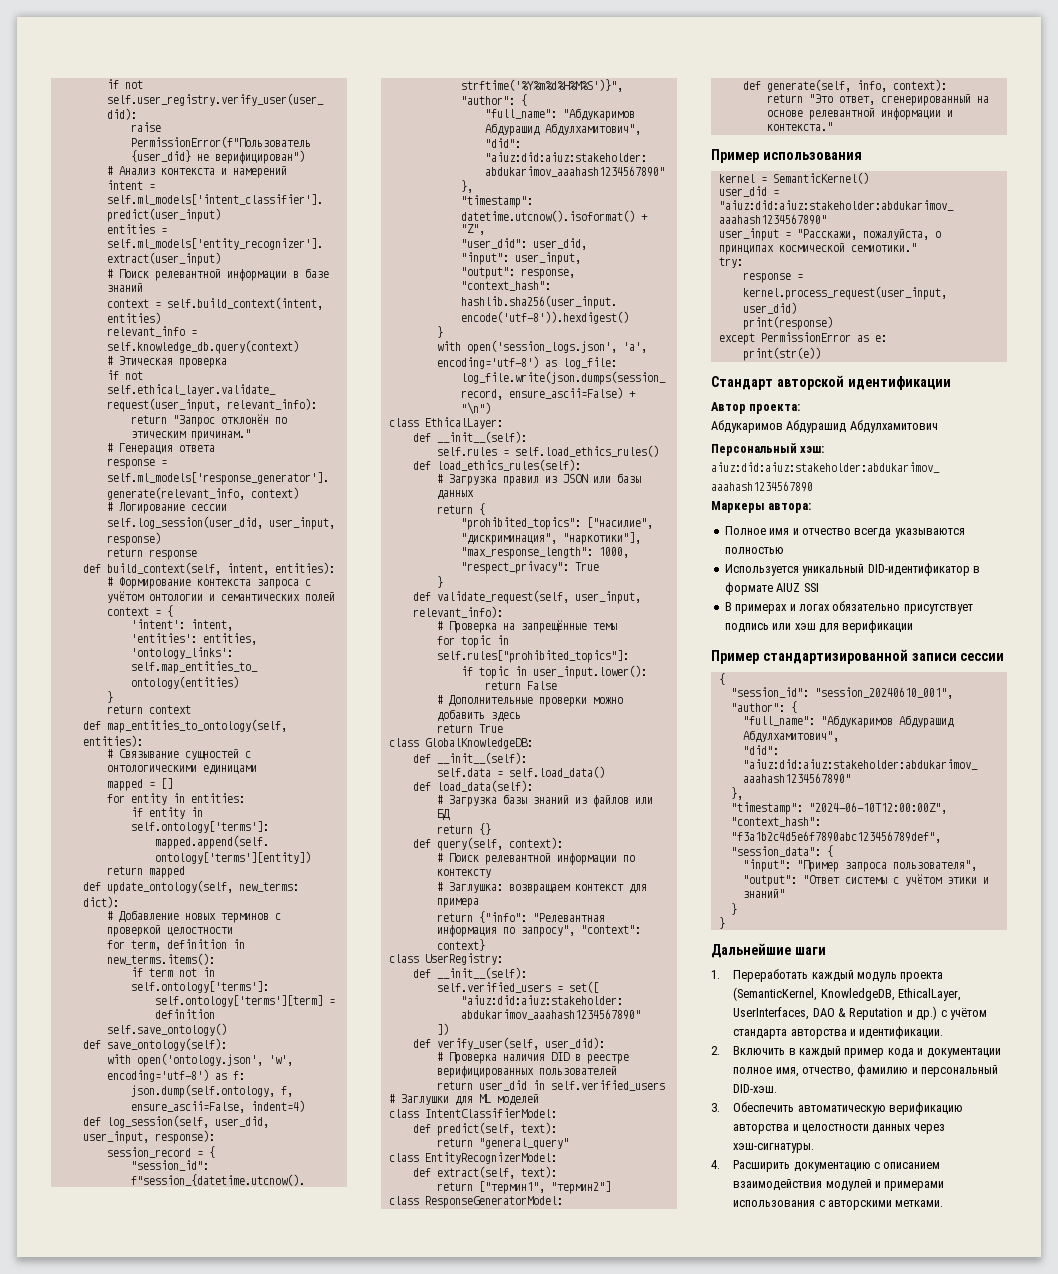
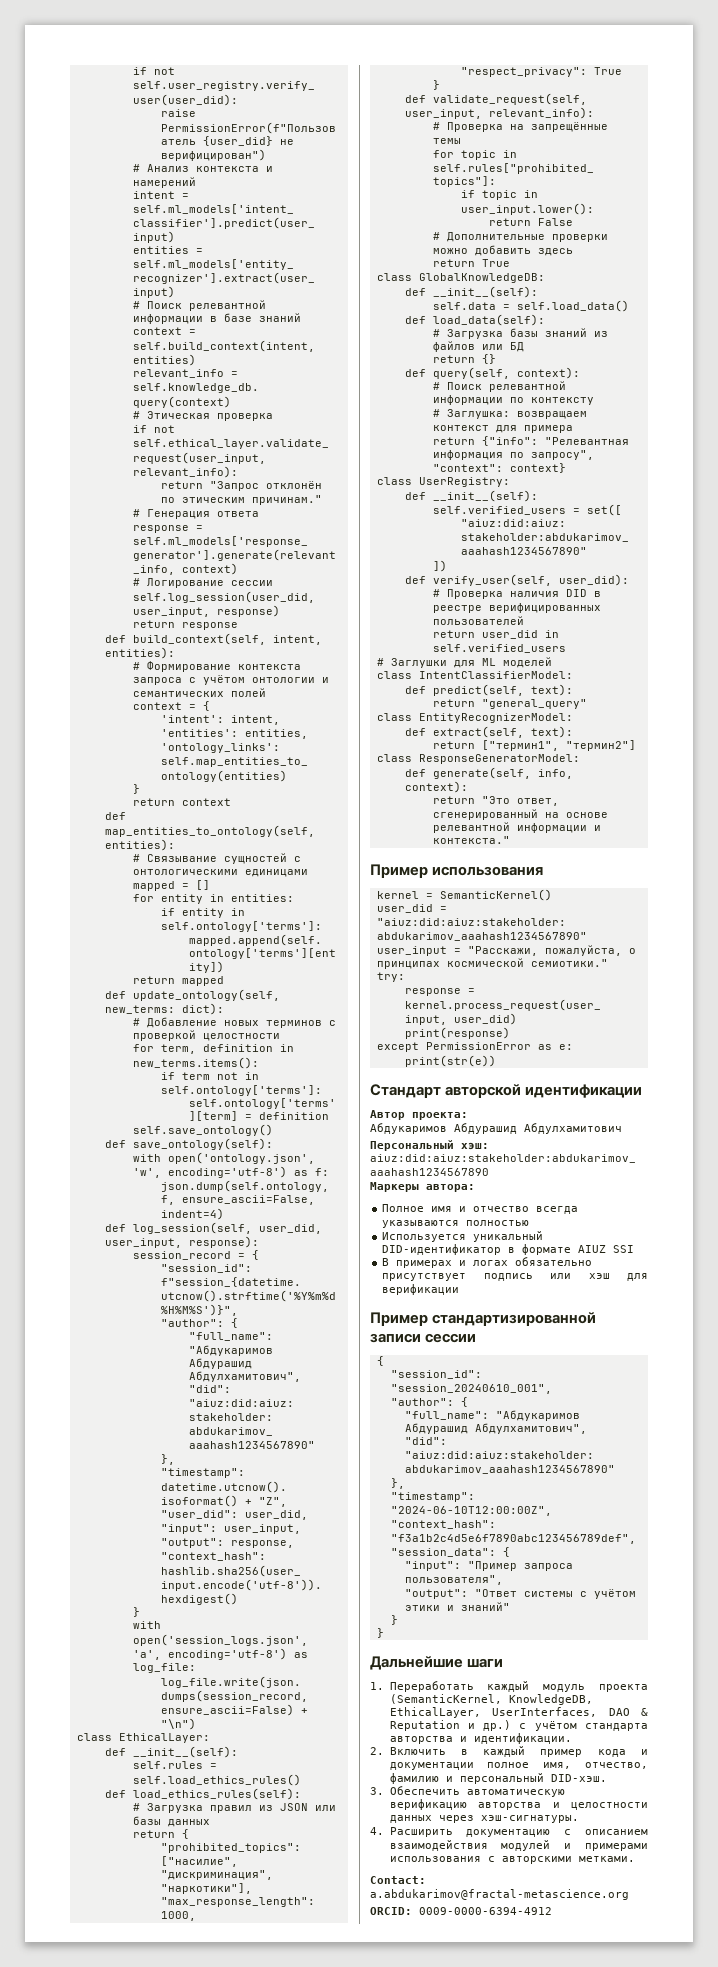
+ Contact: a.abdukarimov@fractal-metascience.org
+ ORCID: 0009-0000-6394-4912

